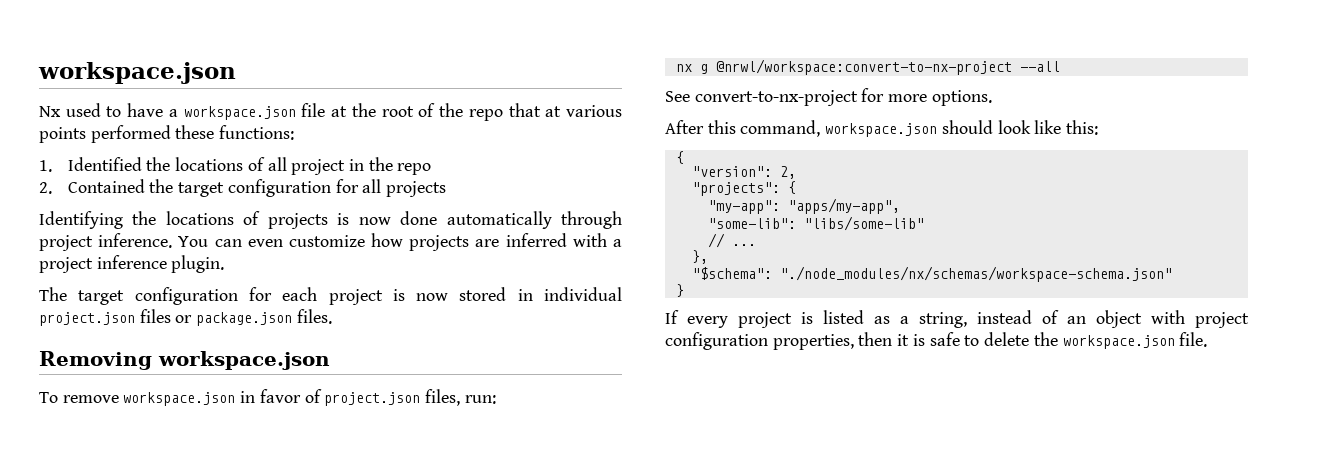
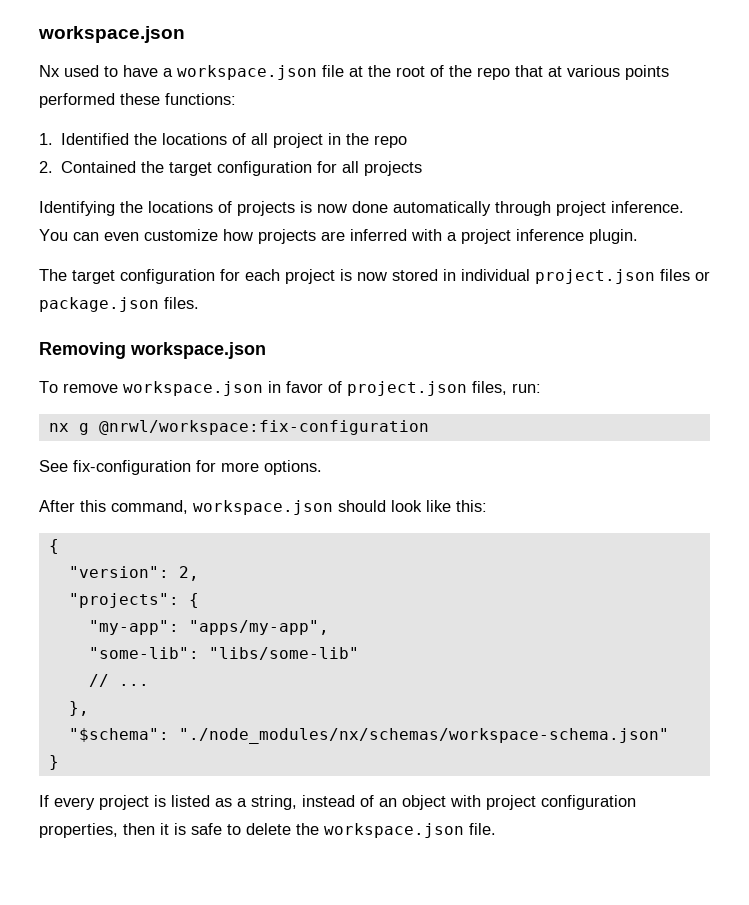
- nx g @nrwl/workspace:convert-to-nx-project --all
+ nx g @nrwl/workspace:fix-configuration
- See convert-to-nx-project for more options.
+ See fix-configuration for more options.

